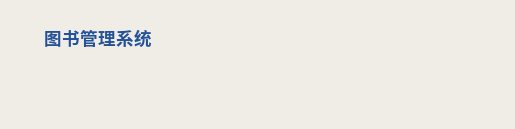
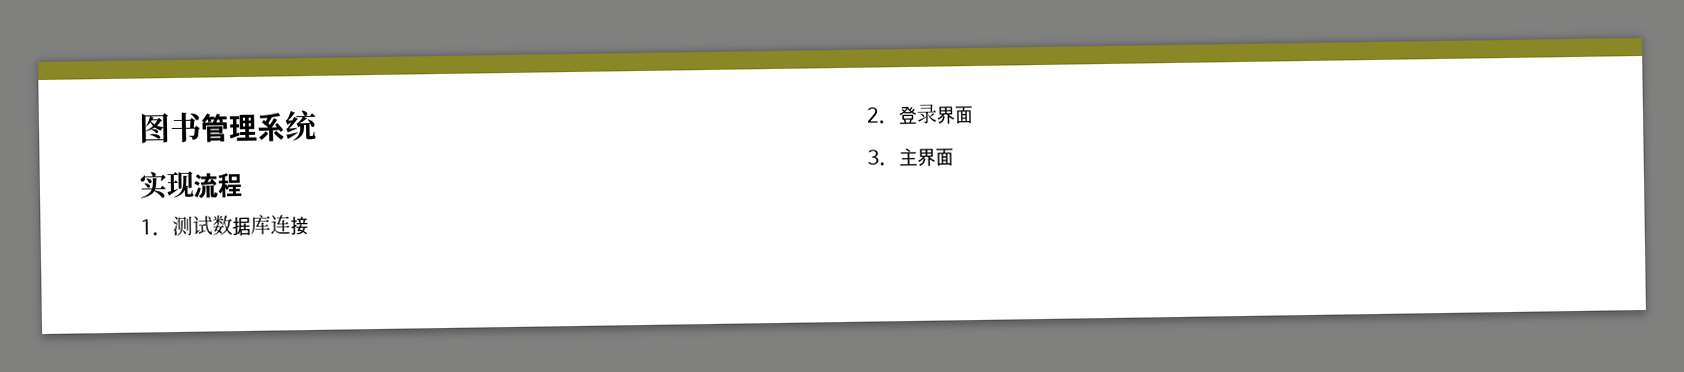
+ 实现流程
+ 1.测试数据库连接
+ 2.登录界面
+ 3.主界面

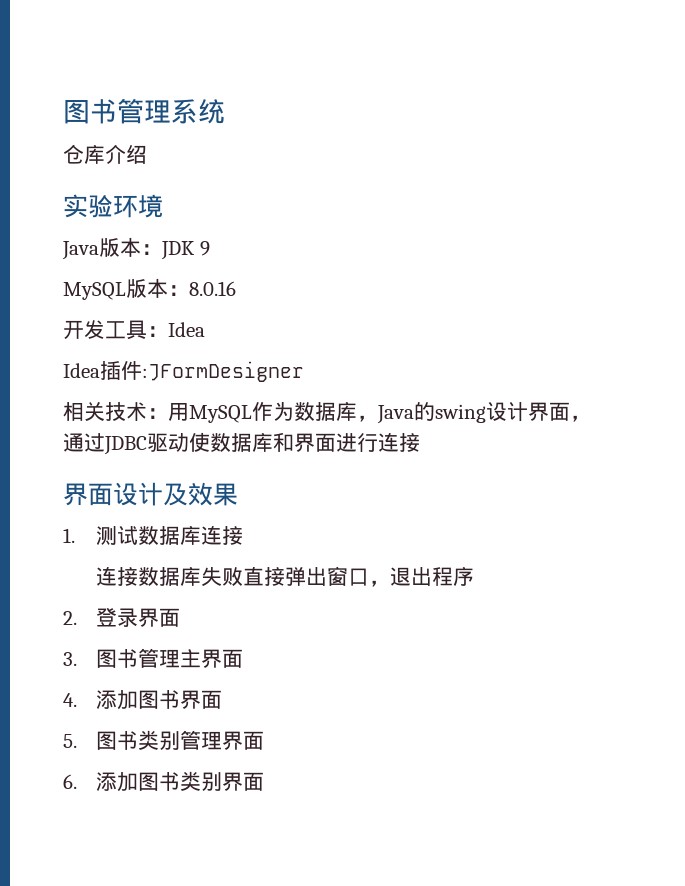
+ 仓库介绍
- 实现流程
+ 实验环境
+ Java版本：JDK 9
+ MySQL版本：8.0.16
+ 开发工具：Idea
+ Idea插件:JFormDesigner
+ 相关技术：用MySQL作为数据库，Java的swing设计界面，通过JDBC驱动使数据库和界面进行连接
+ 界面设计及效果
+ 连接数据库失败直接弹出窗口，退出程序
- 3.主界面
+ 3.图书管理主界面
+ 4.添加图书界面
+ 5.图书类别管理界面
+ 6.添加图书类别界面

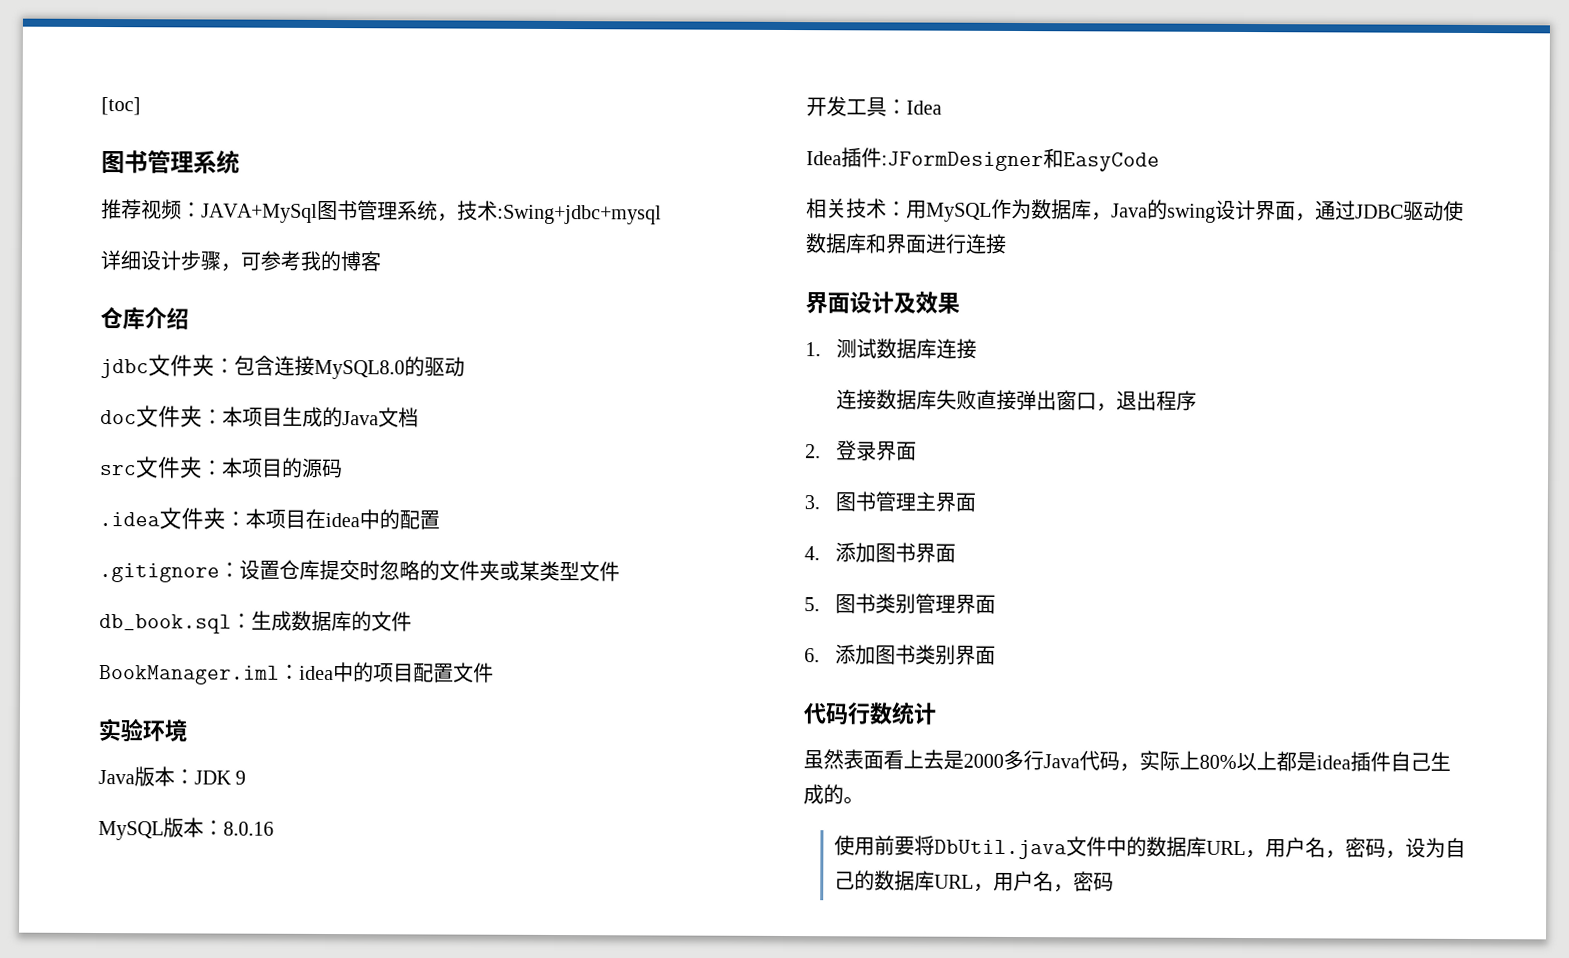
+ [toc]
+ 推荐视频：JAVA+MySql图书管理系统，技术:Swing+jdbc+mysql
+ 详细设计步骤，可参考我的博客
  仓库介绍
+ jdbc文件夹：包含连接MySQL8.0的驱动
+ doc文件夹：本项目生成的Java文档
+ src文件夹：本项目的源码
+ .idea文件夹：本项目在idea中的配置
+ .gitignore：设置仓库提交时忽略的文件夹或某类型文件
+ db_book.sql：生成数据库的文件
+ BookManager.iml：idea中的项目配置文件
- Idea插件:JFormDesigner
+ Idea插件:JFormDesigner和EasyCode
+ 代码行数统计
+ 虽然表面看上去是2000多行Java代码，实际上80%以上都是idea插件自己生成的。
+ 使用前要将DbUtil.java文件中的数据库URL，用户名，密码，设为自己的数据库URL，用户名，密码

